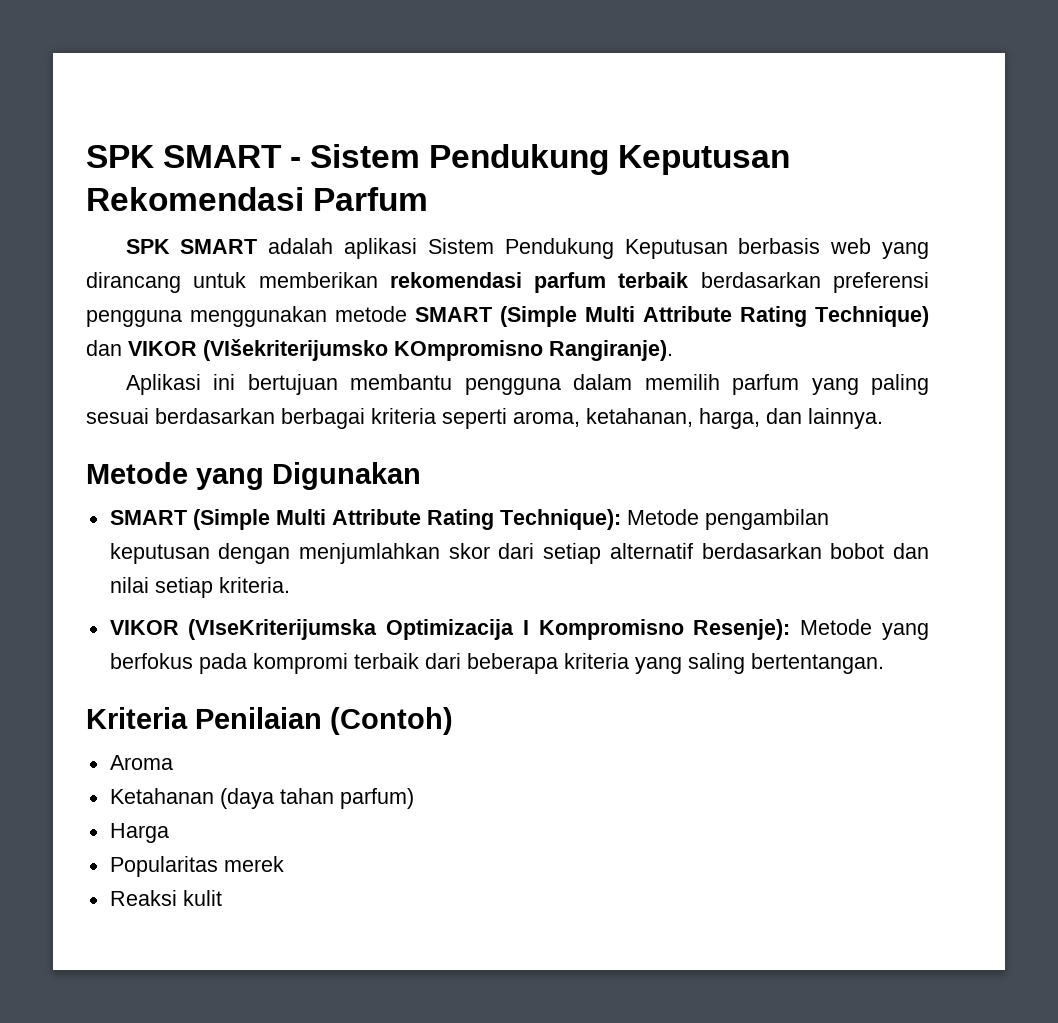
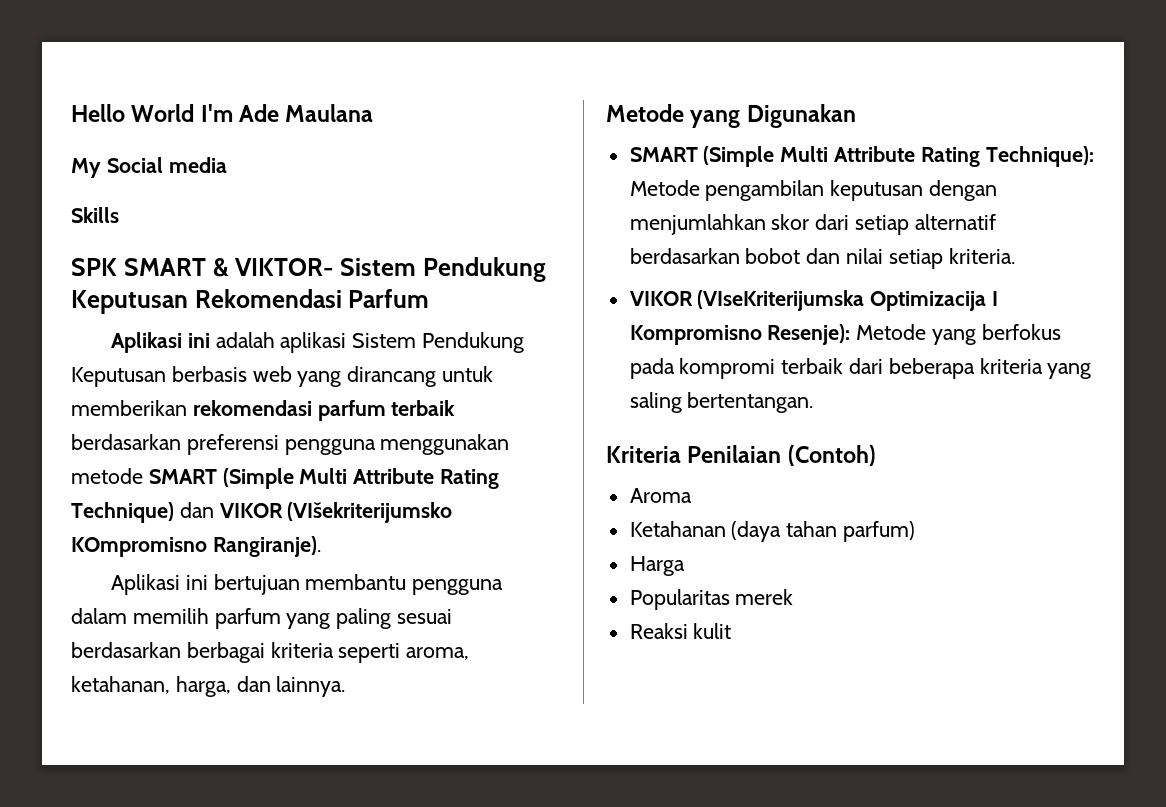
- SPK SMART - Sistem Pendukung Keputusan Rekomendasi Parfum
+ Hello World I'm Ade Maulana
+ My Social media
+ Skills
+ SPK SMART & VIKTOR- Sistem Pendukung Keputusan Rekomendasi Parfum
- SPK SMART adalah aplikasi Sistem Pendukung Keputusan berbasis web yang dirancang untuk memberikan rekomendasi parfum terbaik berdasarkan preferensi pengguna menggunakan metode SMART (Simple Multi Attribute Rating Technique) dan VIKOR (VIšekriterijumsko KOmpromisno Rangiranje).
+ Aplikasi ini adalah aplikasi Sistem Pendukung Keputusan berbasis web yang dirancang untuk memberikan rekomendasi parfum terbaik berdasarkan preferensi pengguna menggunakan metode SMART (Simple Multi Attribute Rating Technique) dan VIKOR (VIšekriterijumsko KOmpromisno Rangiranje).

